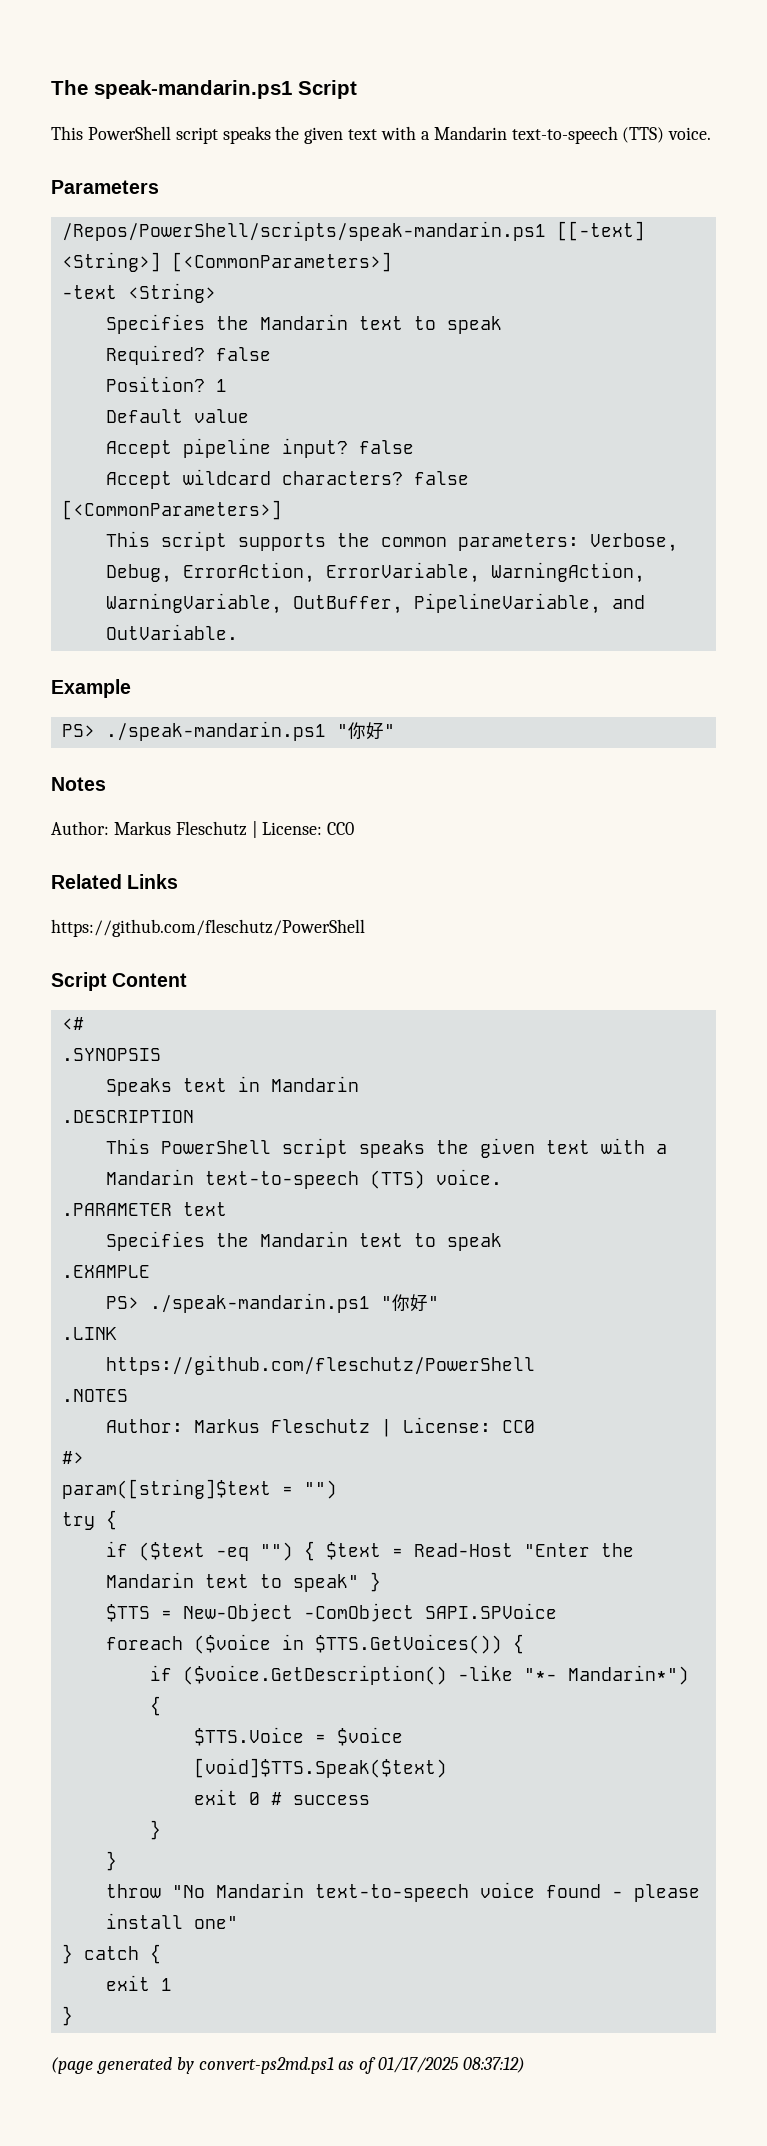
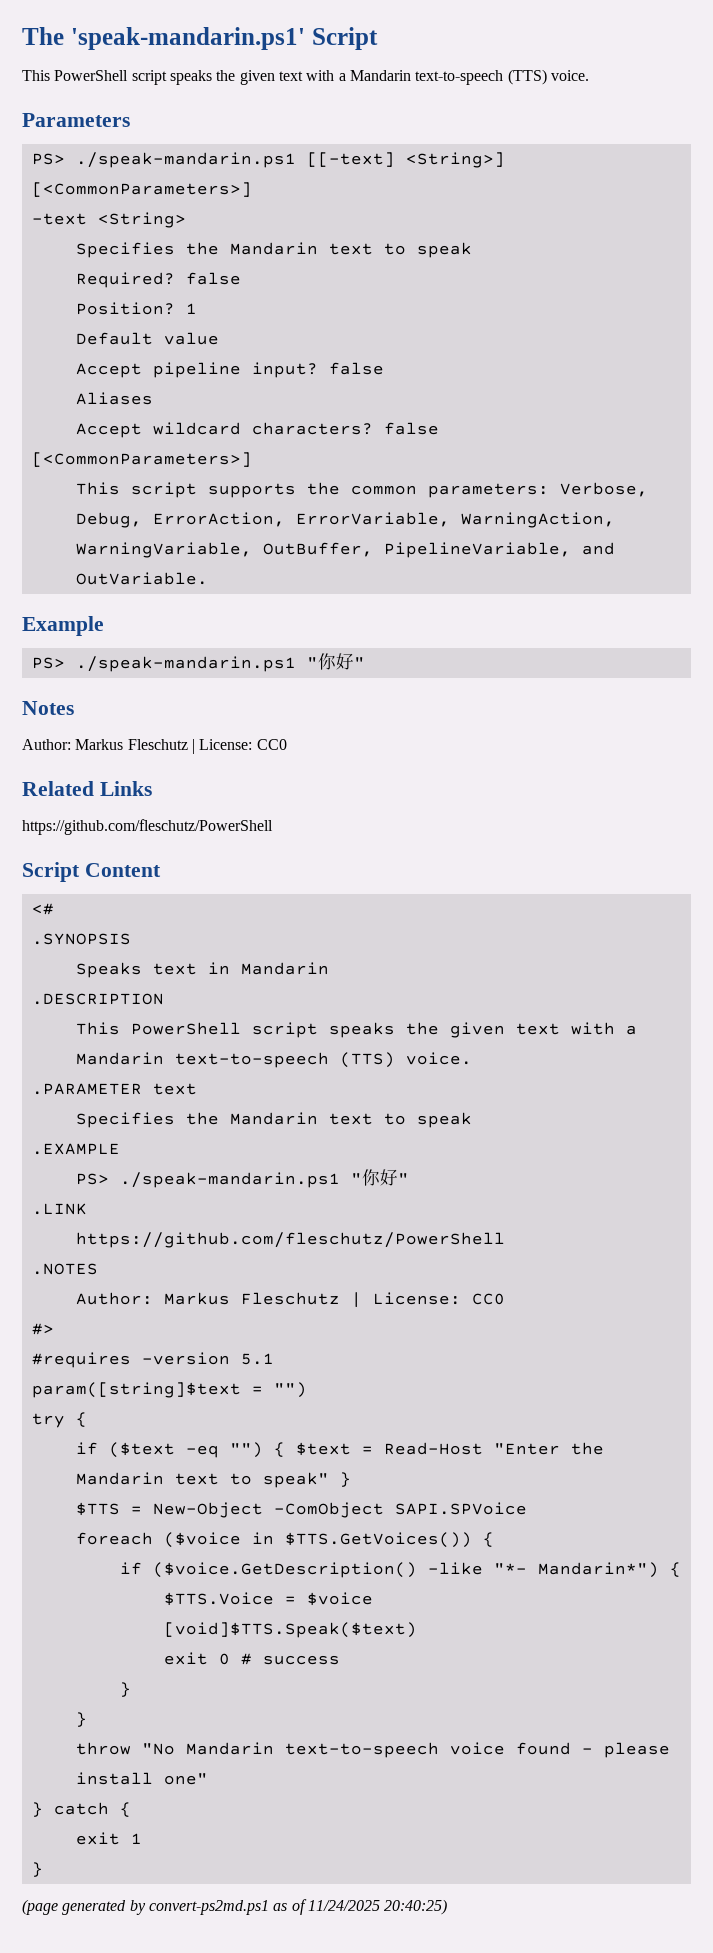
- The speak-mandarin.ps1 Script
+ The 'speak-mandarin.ps1' Script
- /Repos/PowerShell/scripts/speak-mandarin.ps1 [[-text] <String>] [<CommonParameters>]
+ PS> ./speak-mandarin.ps1 [[-text] <String>] [<CommonParameters>]
+ Aliases
+ #requires -version 5.1
- (page generated by convert-ps2md.ps1 as of 01/17/2025 08:37:12)
+ (page generated by convert-ps2md.ps1 as of 11/24/2025 20:40:25)

